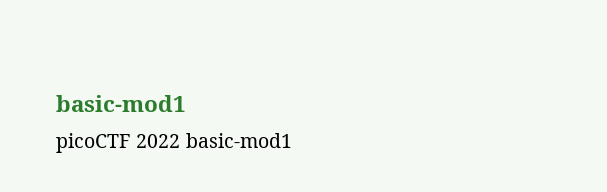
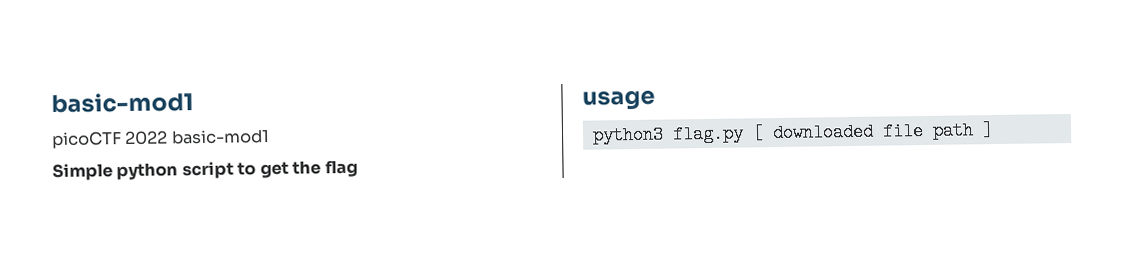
+ Simple python script to get the flag
+ usage
+ python3 flag.py [ downloaded file path ]

